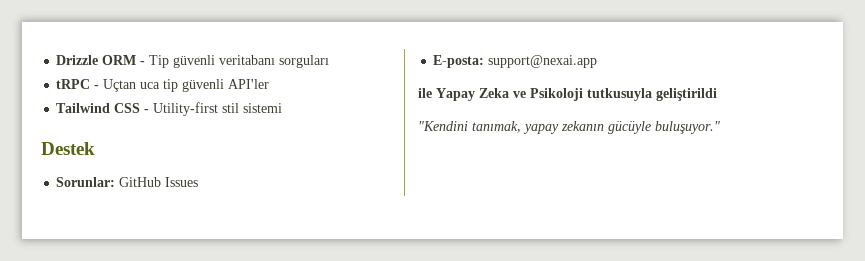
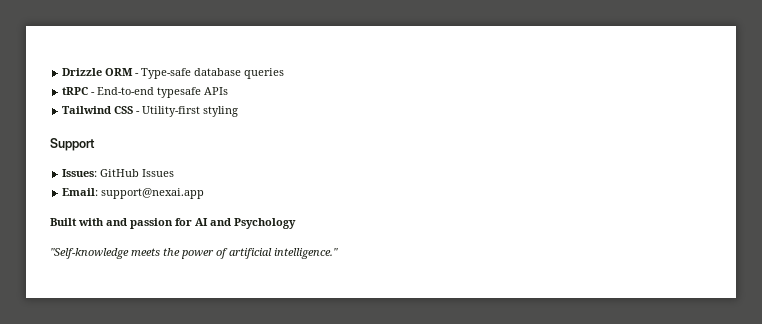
- Drizzle ORM - Tip güvenli veritabanı sorguları
- tRPC - Uçtan uca tip güvenli API'ler
+ Drizzle ORM - Type-safe database queries
+ tRPC - End-to-end typesafe APIs
- Tailwind CSS - Utility-first stil sistemi
- Destek
- Sorunlar: GitHub Issues
+ Tailwind CSS - Utility-first styling
+ Support
+ Issues: GitHub Issues
- E-posta: support@nexai.app
+ Email: support@nexai.app
- ile Yapay Zeka ve Psikoloji tutkusuyla geliştirildi
- "Kendini tanımak, yapay zekanın gücüyle buluşuyor."
+ Built with and passion for AI and Psychology
+ "Self-knowledge meets the power of artificial intelligence."

